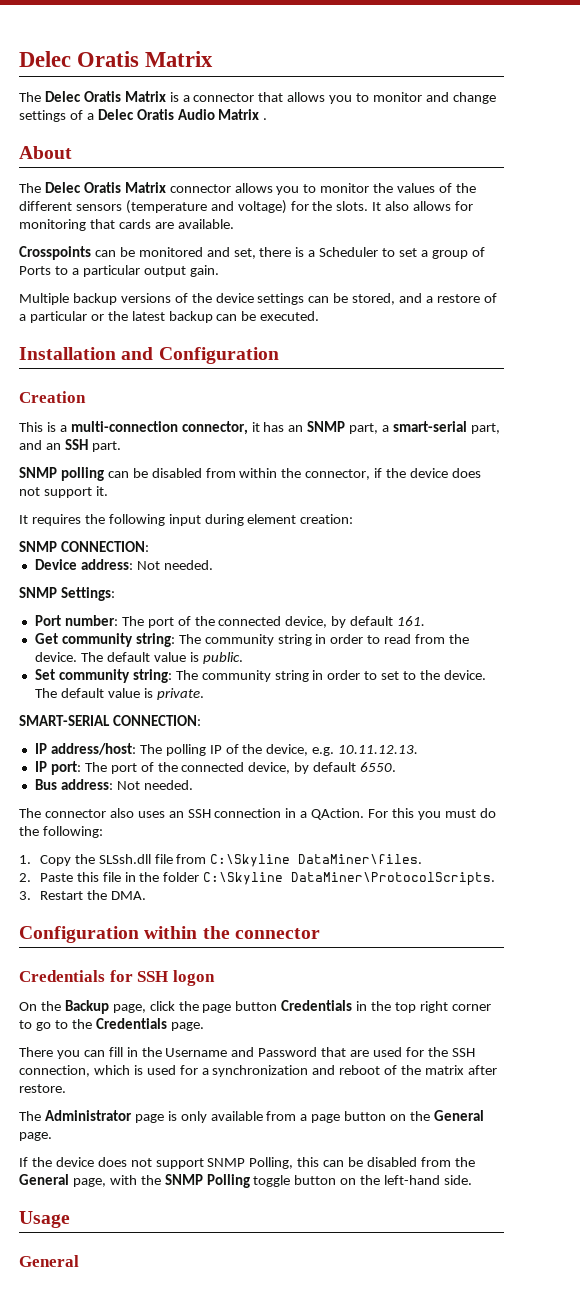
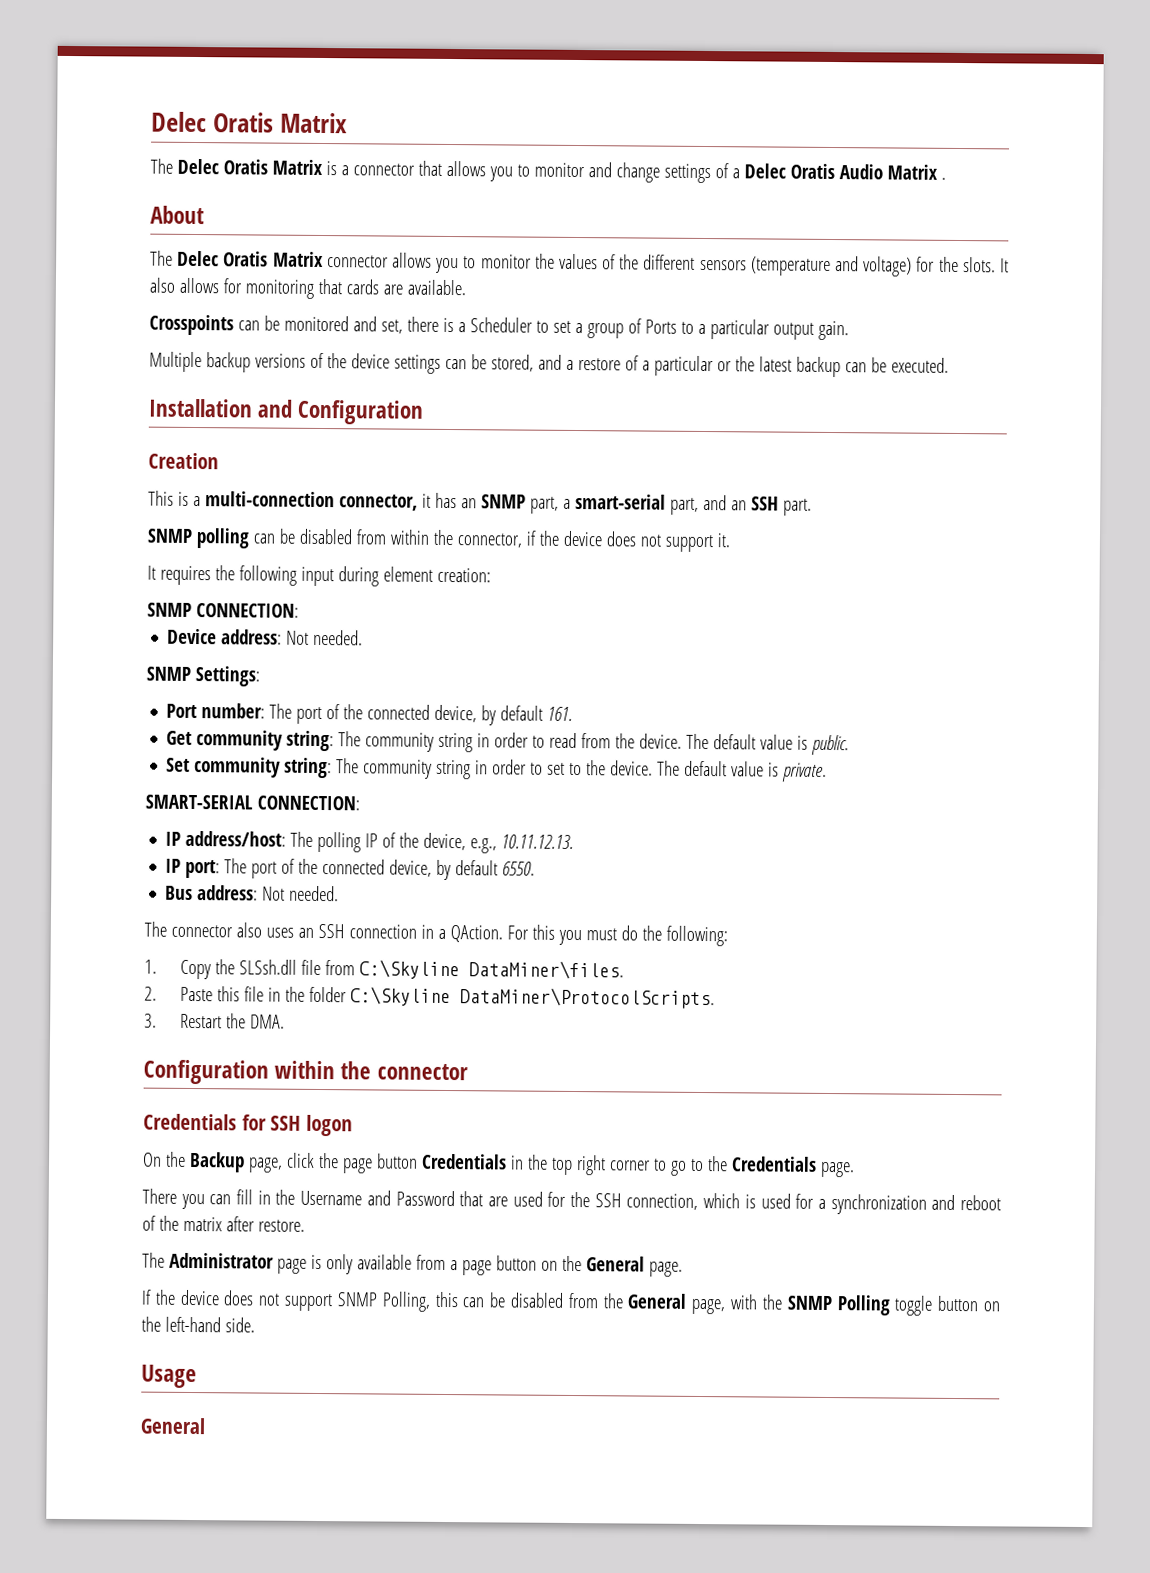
- IP address/host: The polling IP of the device, e.g. 10.11.12.13.
+ IP address/host: The polling IP of the device, e.g., 10.11.12.13.

